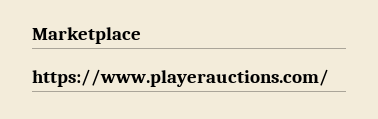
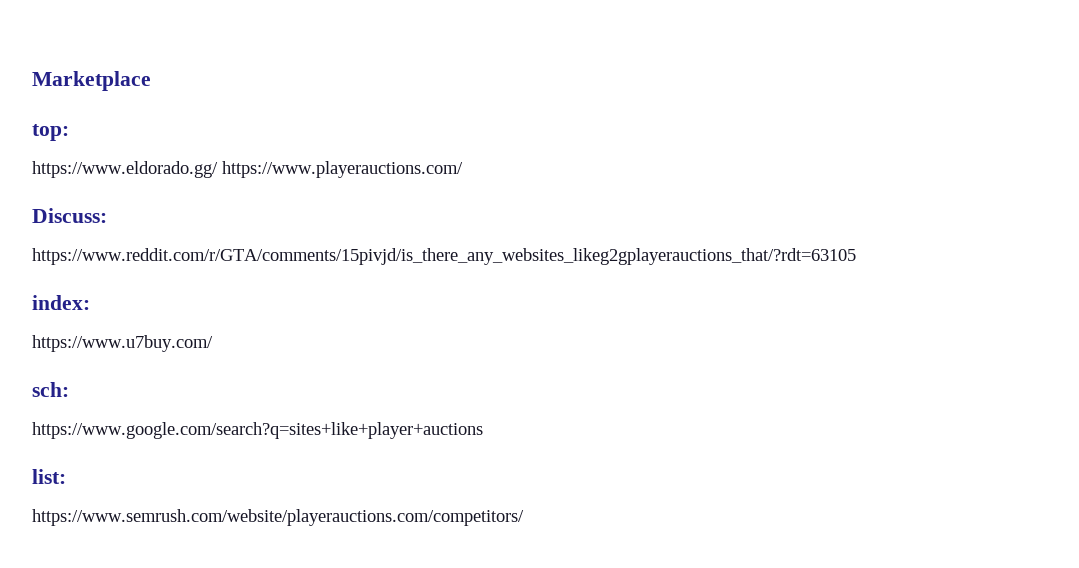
- https://www.playerauctions.com/
+ top:
+ https://www.eldorado.gg/ https://www.playerauctions.com/
+ Discuss:
+ https://www.reddit.com/r/GTA/comments/15pivjd/is_there_any_websites_likeg2gplayerauctions_that/?rdt=63105
+ index:
+ https://www.u7buy.com/
+ sch:
+ https://www.google.com/search?q=sites+like+player+auctions
+ list:
+ https://www.semrush.com/website/playerauctions.com/competitors/

